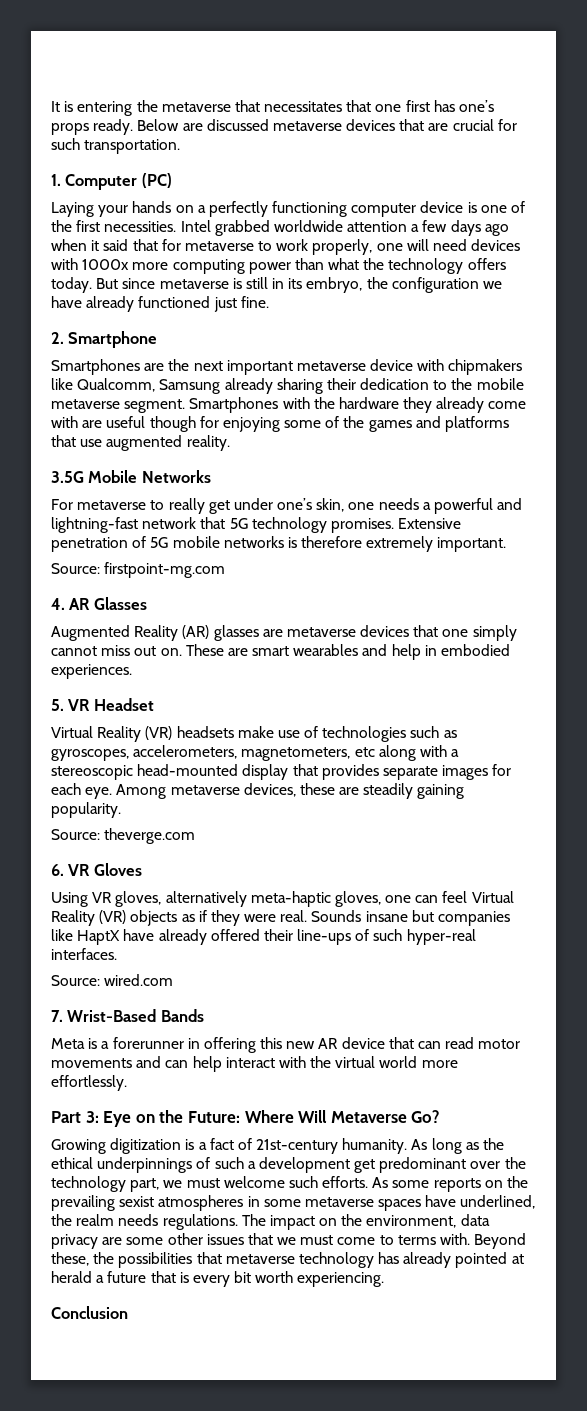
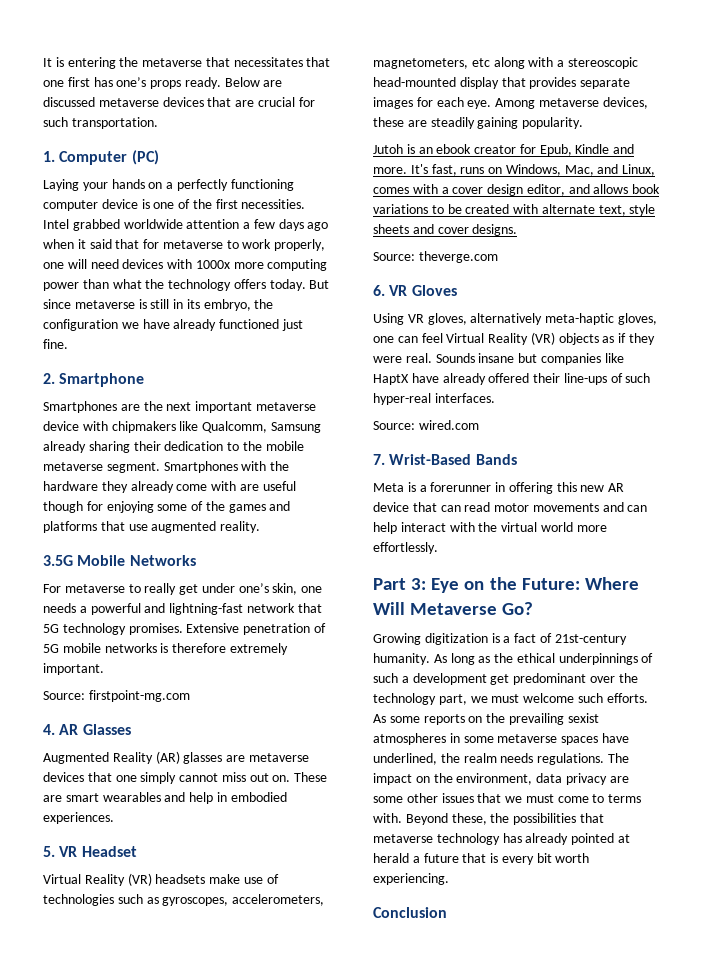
+ Jutoh is an ebook creator for Epub, Kindle and more. It's fast, runs on Windows, Mac, and Linux, comes with a cover design editor, and allows book variations to be created with alternate text, style sheets and cover designs.

